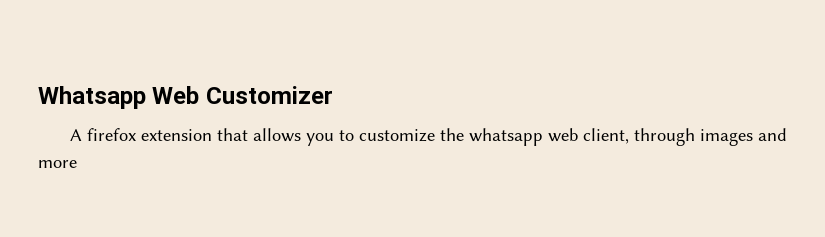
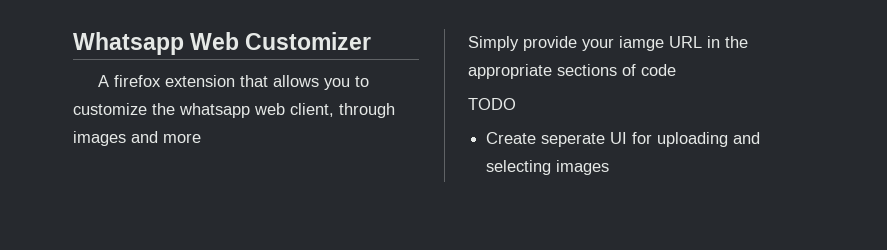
+ Simply provide your iamge URL in the appropriate sections of code
+ TODO
+ Create seperate UI for uploading and selecting images

